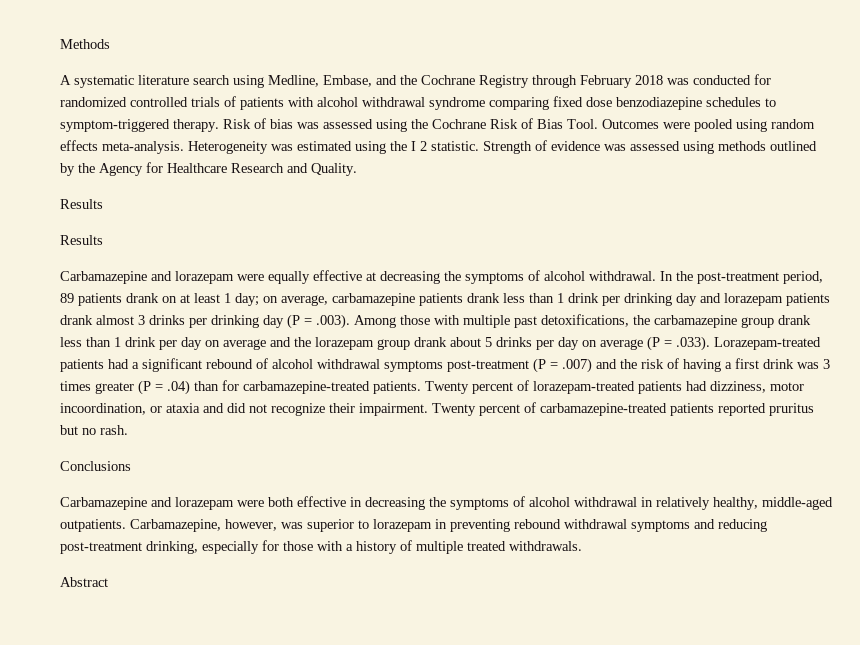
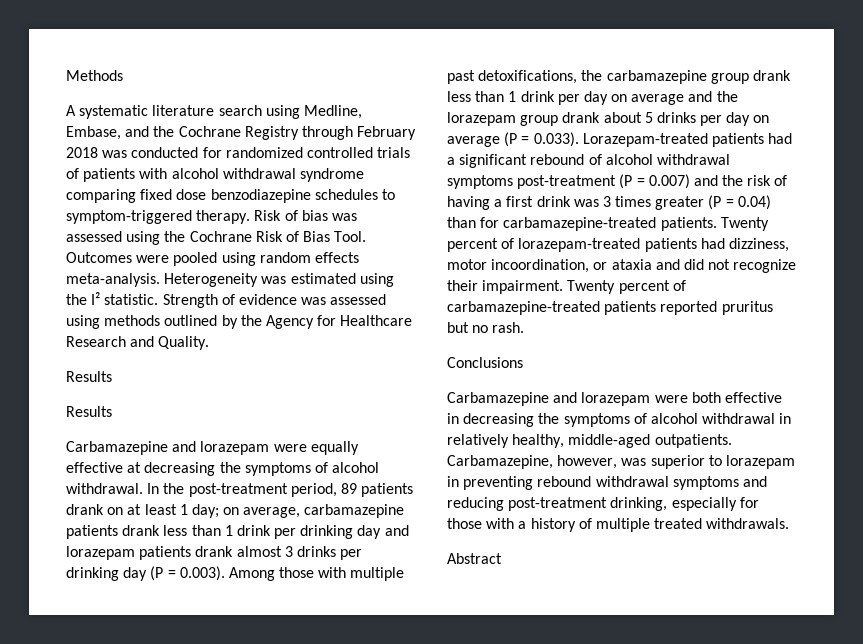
- Heterogeneity was estimated using the I 2 statistic.
+ Heterogeneity was estimated using the I² statistic.
- on average, carbamazepine patients drank less than 1 drink per drinking day and lorazepam patients drank almost 3 drinks per drinking day (P = .003). Among those with multiple past detoxifications, the carbamazepine group drank less than 1 drink per day on average and the lorazepam group drank about 5 drinks per day on average (P = .033). Lorazepam-treated patients had a significant rebound of alcohol withdrawal symptoms post-treatment (P = .007) and the risk of having a first drink was 3 times greater (P = .04) than for carbamazepine-treated patients.
+ on average, carbamazepine patients drank less than 1 drink per drinking day and lorazepam patients drank almost 3 drinks per drinking day (P = 0.003). Among those with multiple past detoxifications, the carbamazepine group drank less than 1 drink per day on average and the lorazepam group drank about 5 drinks per day on average (P = 0.033). Lorazepam-treated patients had a significant rebound of alcohol withdrawal symptoms post-treatment (P = 0.007) and the risk of having a first drink was 3 times greater (P = 0.04) than for carbamazepine-treated patients.

